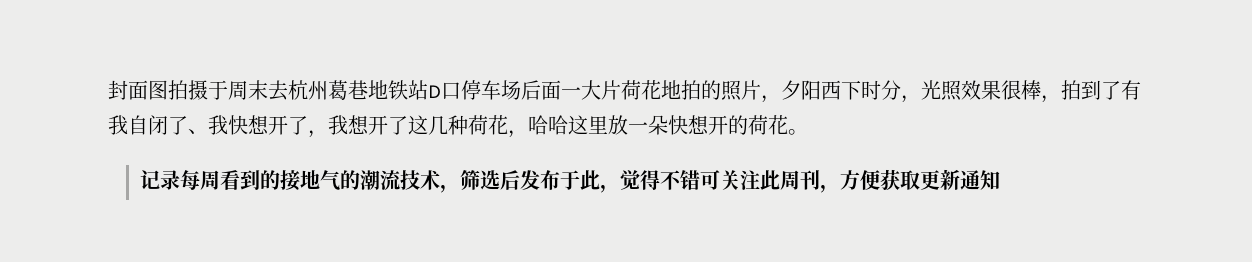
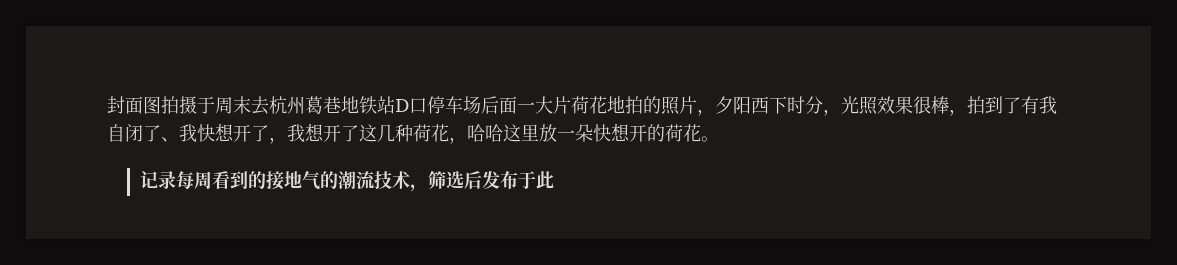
- 记录每周看到的接地气的潮流技术，筛选后发布于此，觉得不错可关注此周刊，方便获取更新通知
+ 记录每周看到的接地气的潮流技术，筛选后发布于此

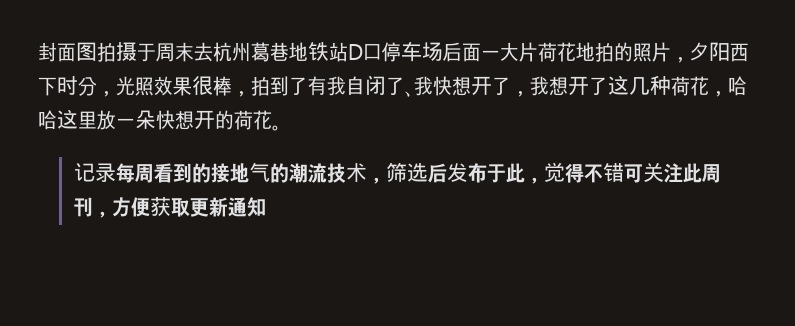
- 记录每周看到的接地气的潮流技术，筛选后发布于此
+ 记录每周看到的接地气的潮流技术，筛选后发布于此，觉得不错可关注此周刊，方便获取更新通知

